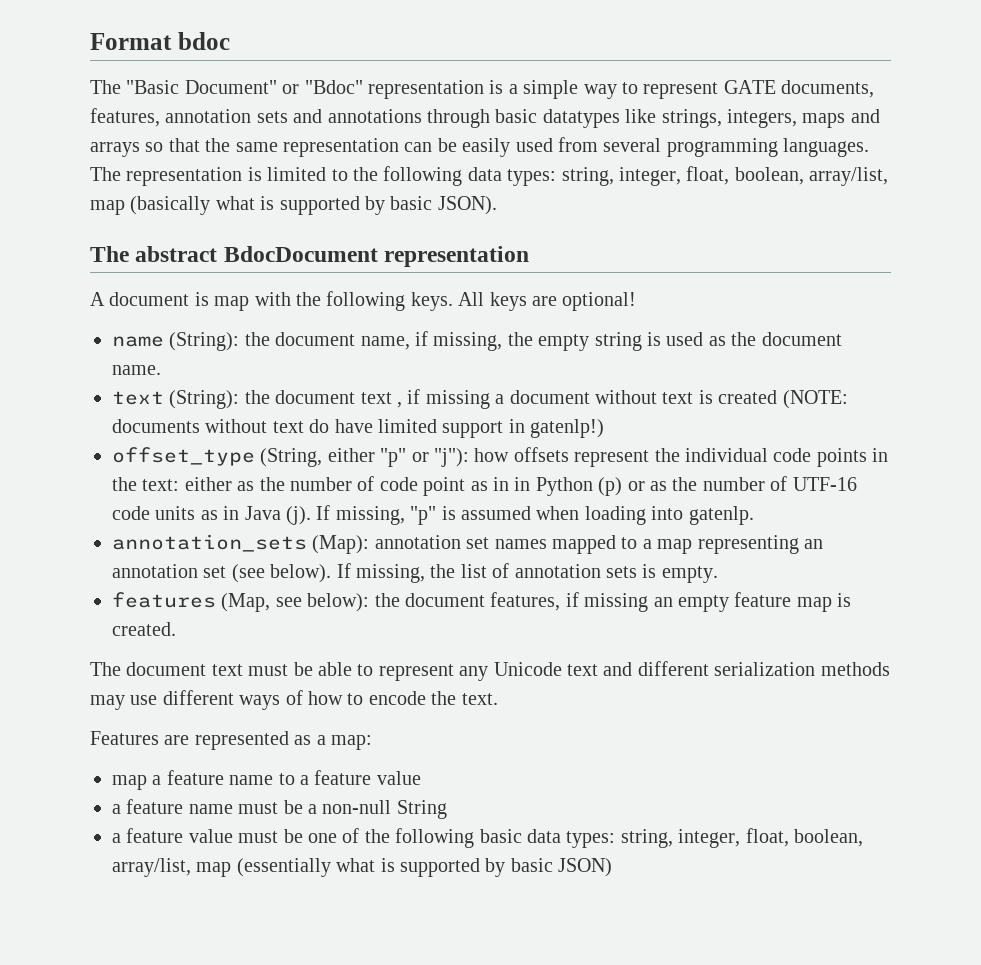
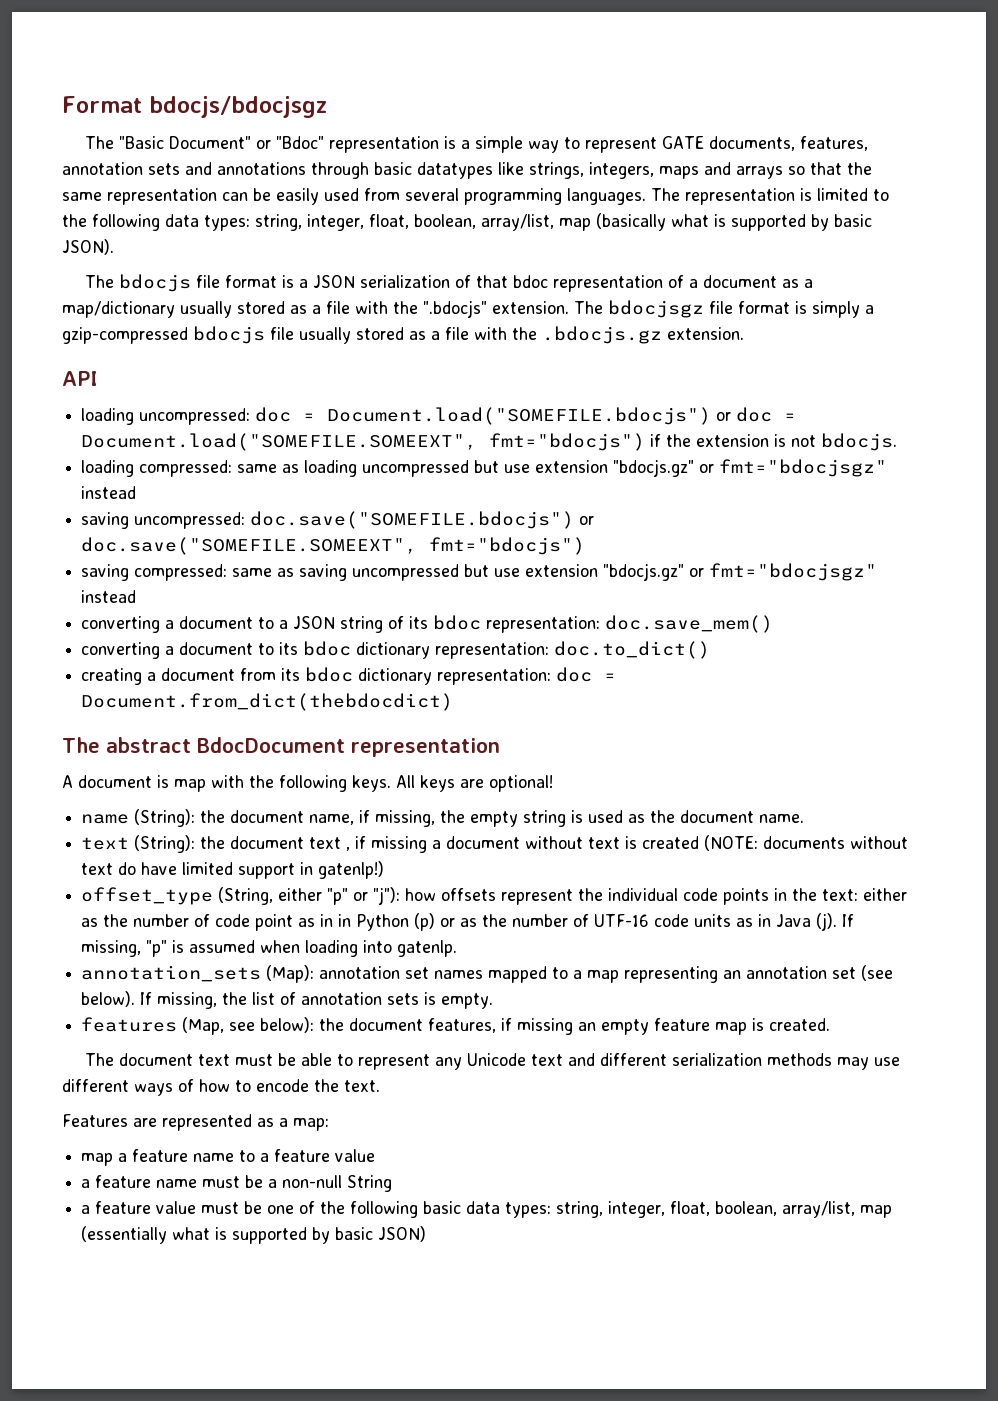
- Format bdoc
+ Format bdocjs/bdocjsgz
+ The bdocjs file format is a JSON serialization of that bdoc representation of a document as a map/dictionary usually stored as a file with the ".bdocjs" extension. The bdocjsgz file format is simply a gzip-compressed bdocjs file usually stored as a file with the .bdocjs.gz extension.
+ API
+ loading uncompressed: doc = Document.load("SOMEFILE.bdocjs") or doc = Document.load("SOMEFILE.SOMEEXT", fmt="bdocjs") if the extension is not bdocjs.
+ loading compressed: same as loading uncompressed but use extension "bdocjs.gz" or fmt="bdocjsgz" instead
+ saving uncompressed: doc.save("SOMEFILE.bdocjs") or doc.save("SOMEFILE.SOMEEXT", fmt="bdocjs")
+ saving compressed: same as saving uncompressed but use extension "bdocjs.gz" or fmt="bdocjsgz" instead
+ converting a document to a JSON string of its bdoc representation: doc.save_mem()
+ converting a document to its bdoc dictionary representation: doc.to_dict()
+ creating a document from its bdoc dictionary representation: doc = Document.from_dict(thebdocdict)

